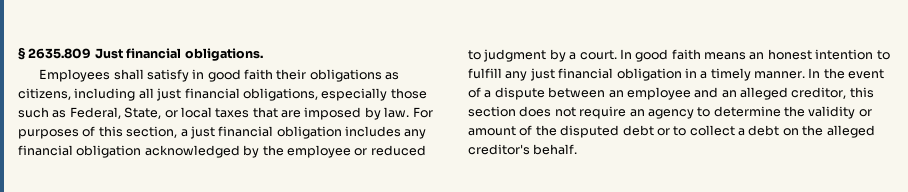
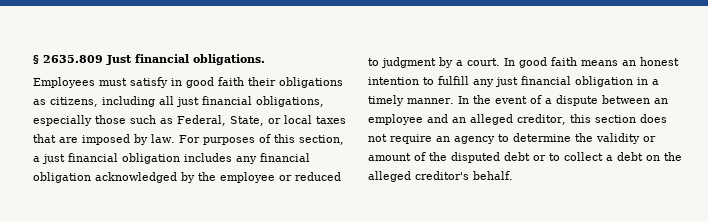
- Employees shall satisfy in good faith their obligations as citizens, including all just financial obligations, especially those such as Federal, State, or local taxes that are imposed by law.
+ Employees must satisfy in good faith their obligations as citizens, including all just financial obligations, especially those such as Federal, State, or local taxes that are imposed by law.

